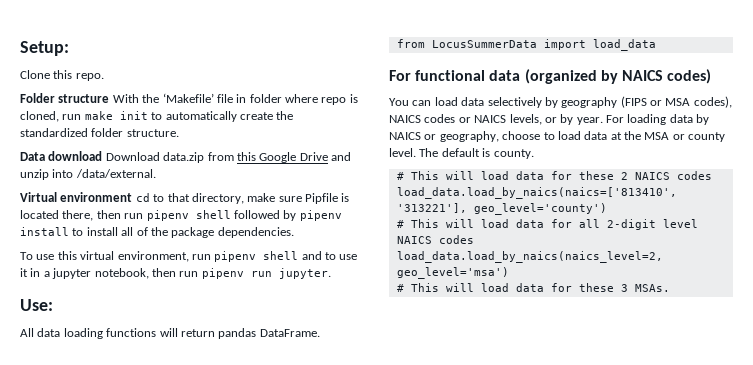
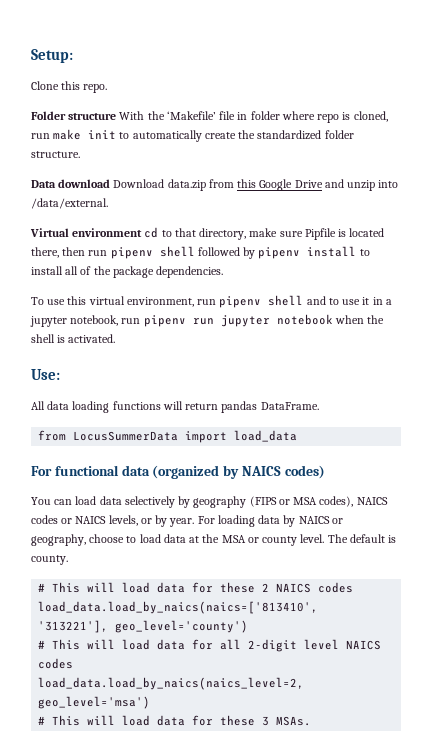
- To use this virtual environment, run pipenv shell and to use it in a jupyter notebook, then run pipenv run jupyter.
+ To use this virtual environment, run pipenv shell and to use it in a jupyter notebook, run pipenv run jupyter notebook when the shell is activated.

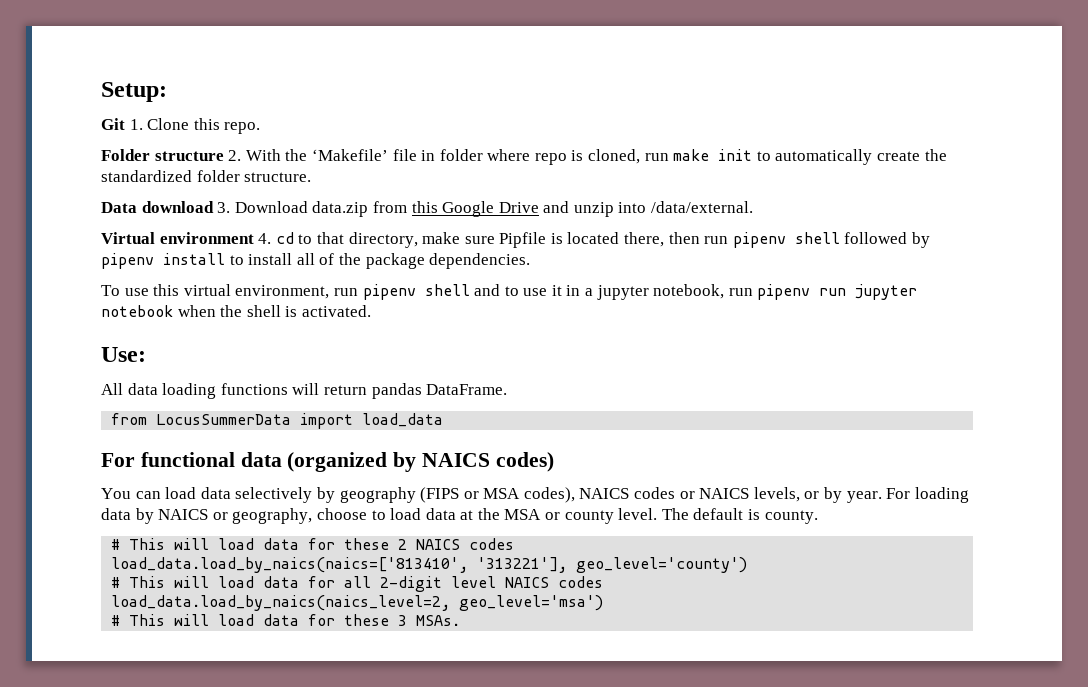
- Clone this repo.
+ Git 1. Clone this repo.
- Folder structure With the ‘Makefile’ file in folder where repo is cloned, run make init to automatically create the standardized folder structure.
+ Folder structure 2. With the ‘Makefile’ file in folder where repo is cloned, run make init to automatically create the standardized folder structure.
- Data download Download data.zip from this Google Drive and unzip into /data/external.
+ Data download 3. Download data.zip from this Google Drive and unzip into /data/external.
- Virtual environment cd to that directory, make sure Pipfile is located there, then run pipenv shell followed by pipenv install to install all of the package dependencies.
+ Virtual environment 4. cd to that directory, make sure Pipfile is located there, then run pipenv shell followed by pipenv install to install all of the package dependencies.

